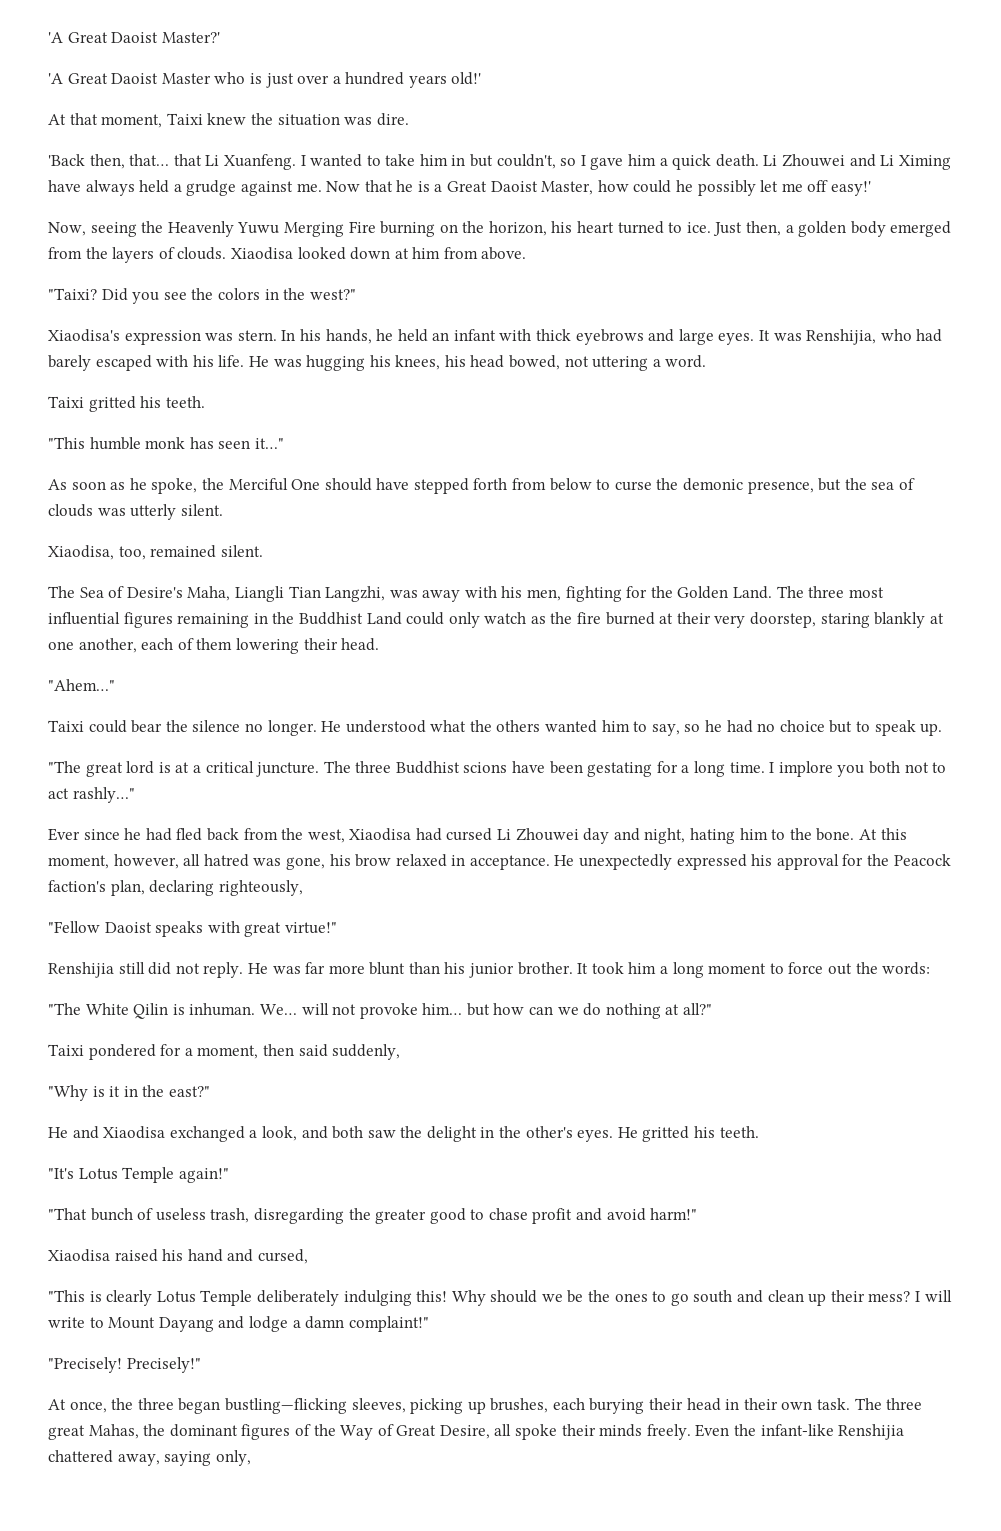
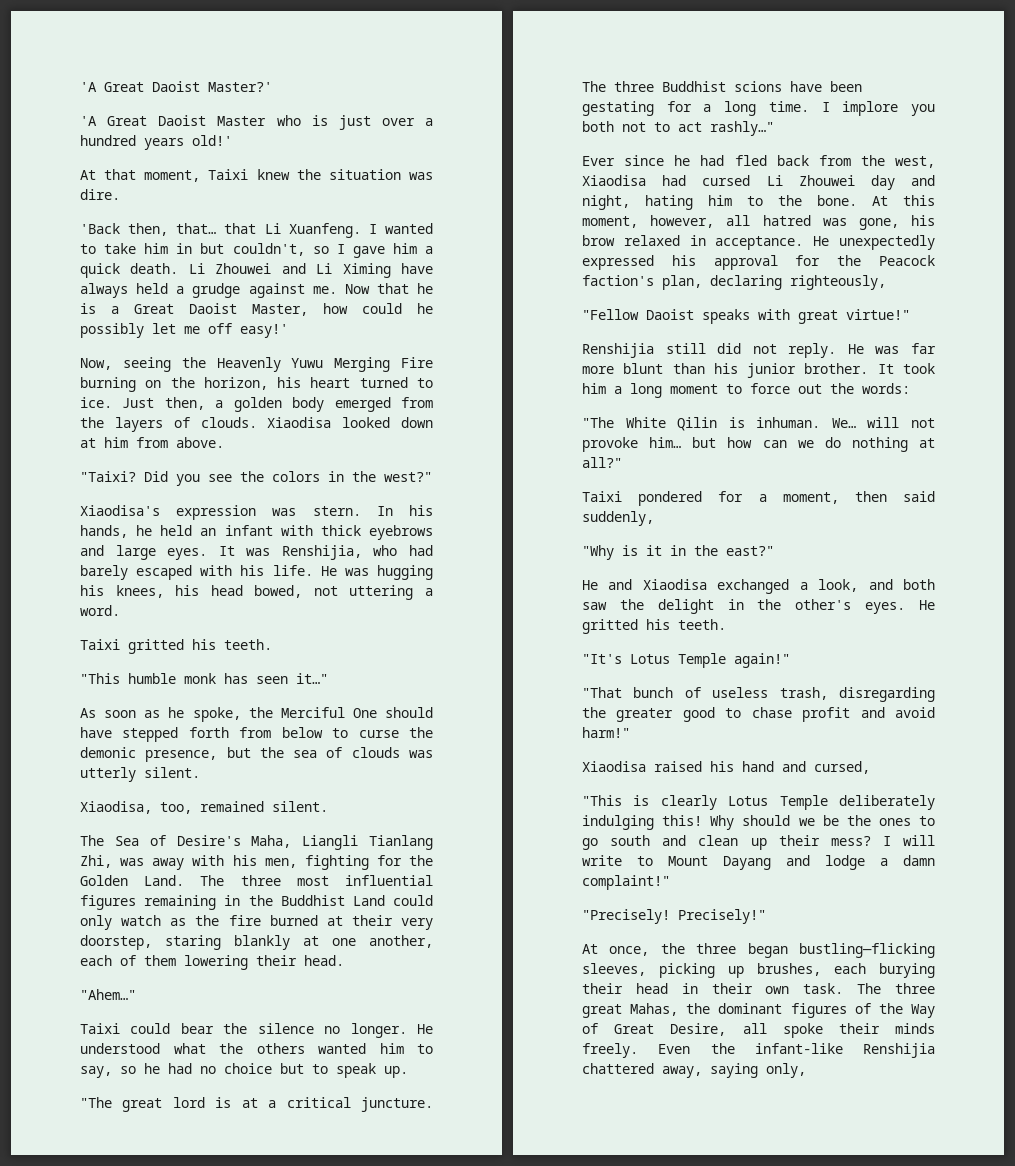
- The Sea of Desire's Maha, Liangli Tian Langzhi, was away with his men, fighting for the Golden Land.
+ The Sea of Desire's Maha, Liangli Tianlang Zhi, was away with his men, fighting for the Golden Land.

